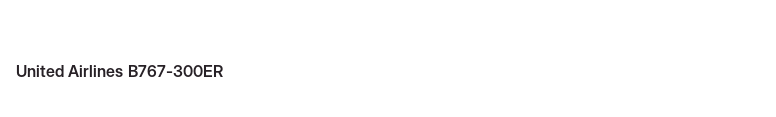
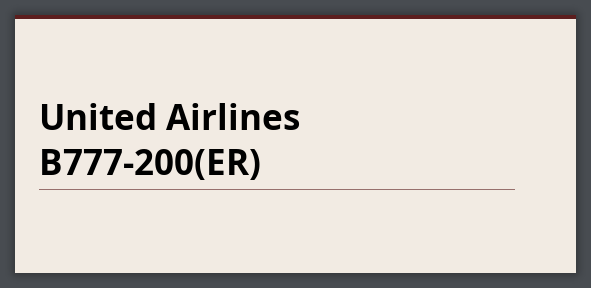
- United Airlines B767-300ER
+ United Airlines B777-200(ER)

